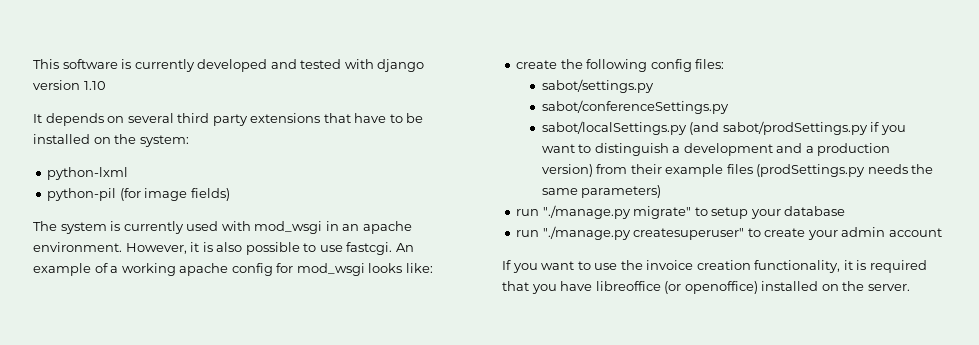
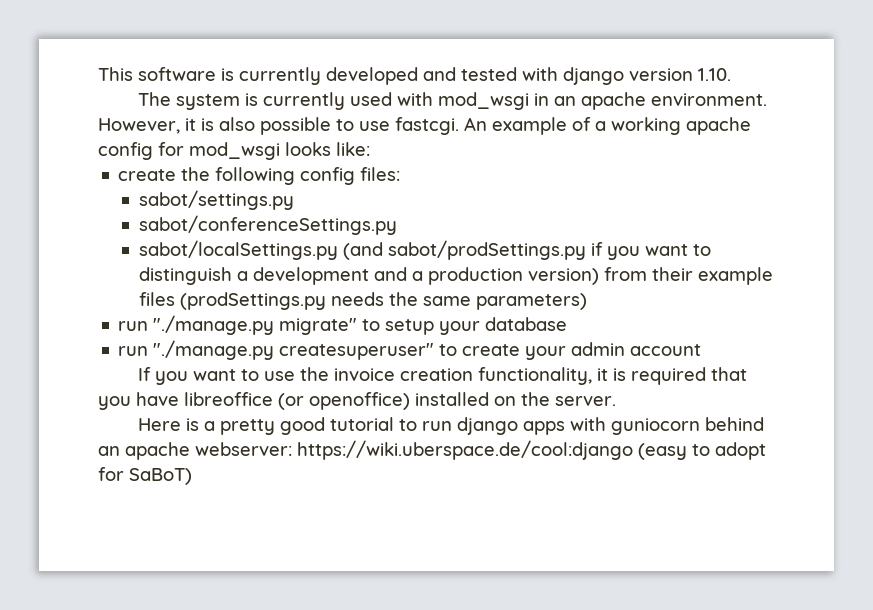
- This software is currently developed and tested with django version 1.10
- It depends on several third party extensions that have to be installed on the system:
- python-lxml
- python-pil (for image fields)
+ This software is currently developed and tested with django version 1.10.
+ Here is a pretty good tutorial to run django apps with guniocorn behind an apache webserver: https://wiki.uberspace.de/cool:django (easy to adopt for SaBoT)

